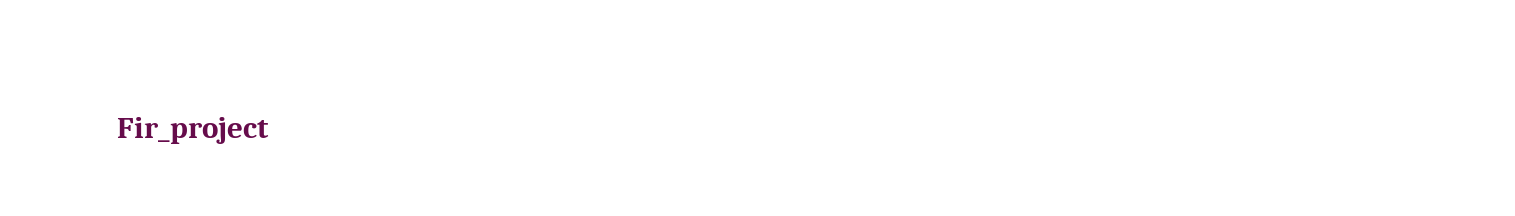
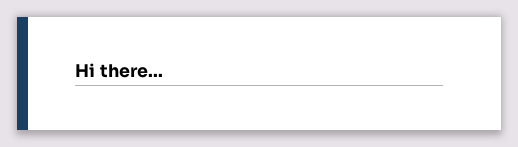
- Fir_project
+ Hi there...

